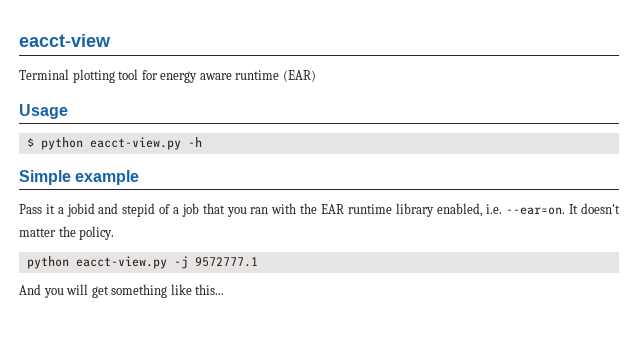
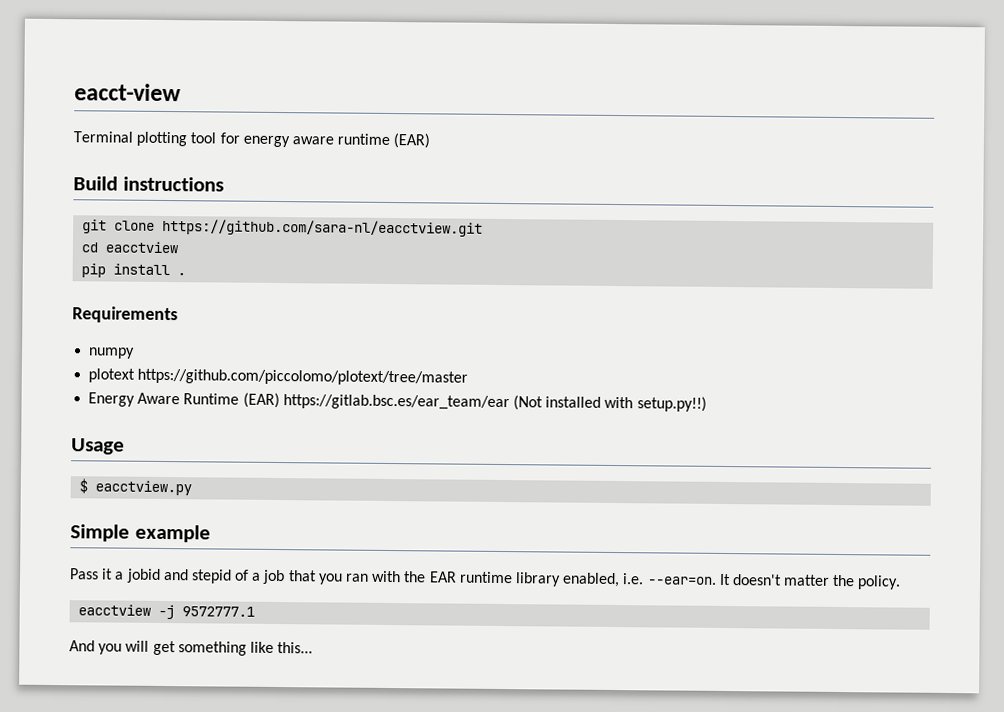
+ Build instructions
+ git clone https://github.com/sara-nl/eacctview.git
+ cd eacctview
+ pip install .
+ Requirements
+ numpy
+ plotext https://github.com/piccolomo/plotext/tree/master
+ Energy Aware Runtime (EAR) https://gitlab.bsc.es/ear_team/ear (Not installed with setup.py!!)
- $ python eacct-view.py -h
+ $ eacctview.py
- python eacct-view.py -j 9572777.1
+ eacctview -j 9572777.1

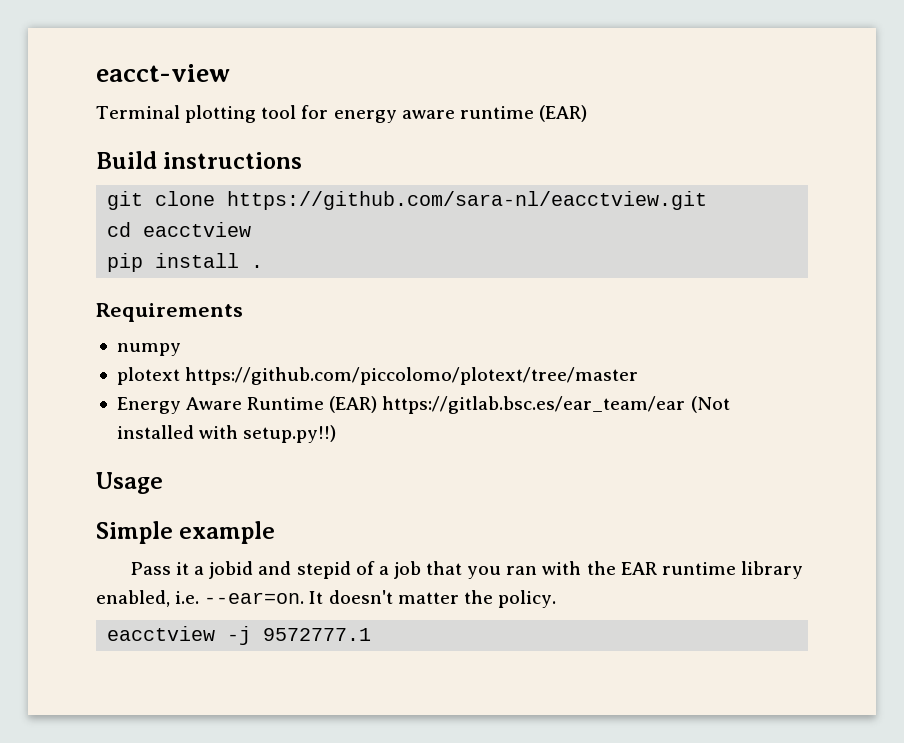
- $ eacctview.py
- And you will get something like this...

